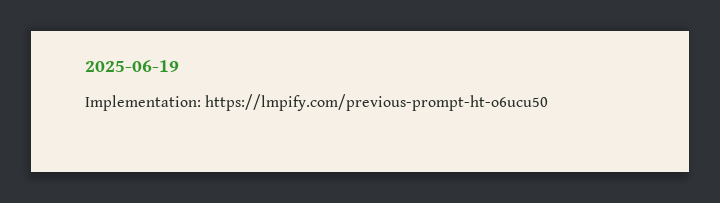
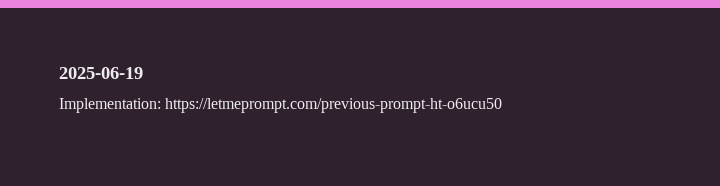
- Implementation: https://lmpify.com/previous-prompt-ht-o6ucu50
+ Implementation: https://letmeprompt.com/previous-prompt-ht-o6ucu50

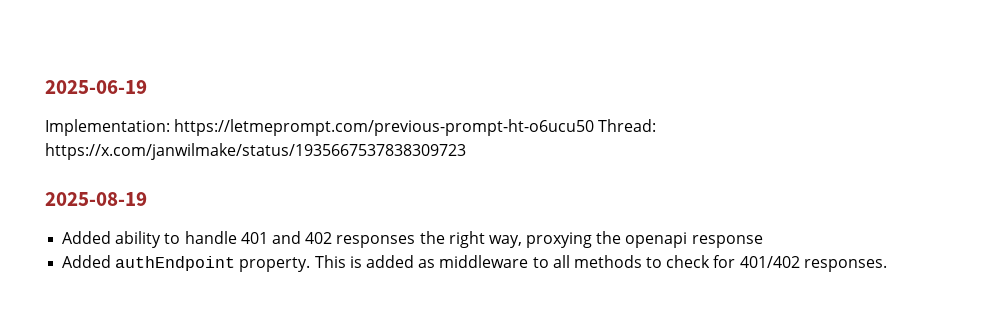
- Implementation: https://letmeprompt.com/previous-prompt-ht-o6ucu50
+ Implementation: https://letmeprompt.com/previous-prompt-ht-o6ucu50 Thread: https://x.com/janwilmake/status/1935667537838309723
+ 2025-08-19
+ Added ability to handle 401 and 402 responses the right way, proxying the openapi response
+ Added authEndpoint property. This is added as middleware to all methods to check for 401/402 responses.

